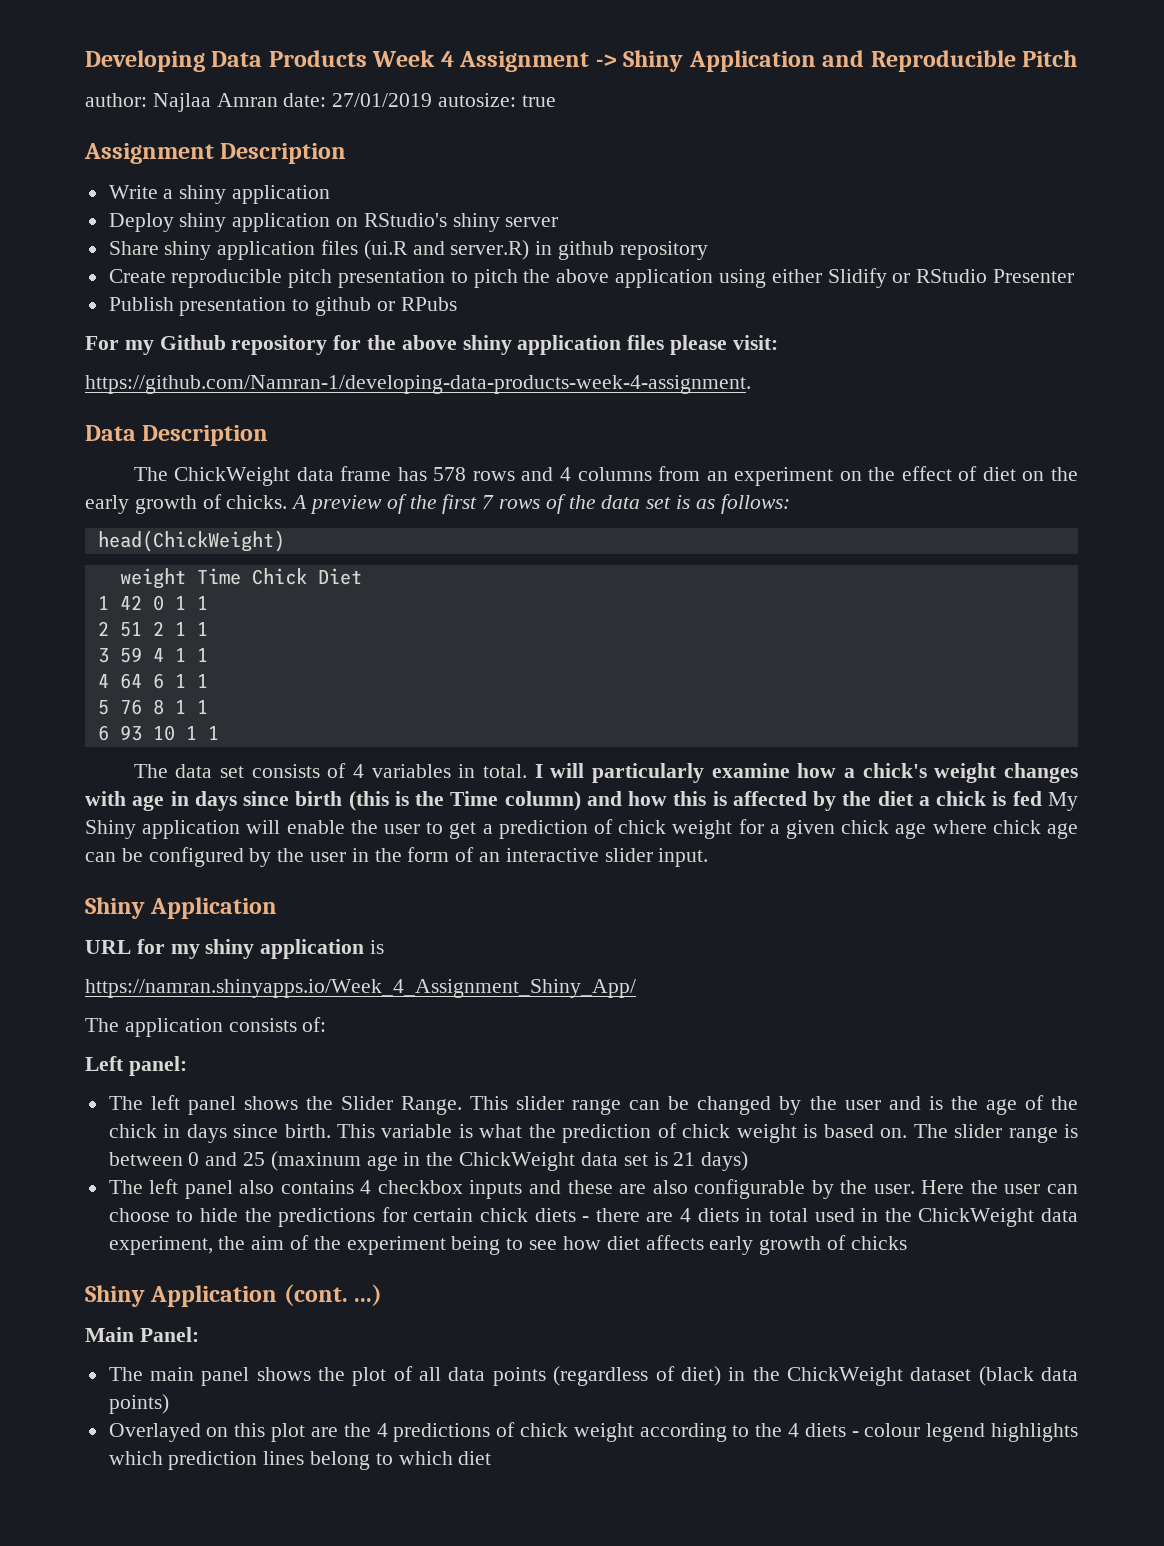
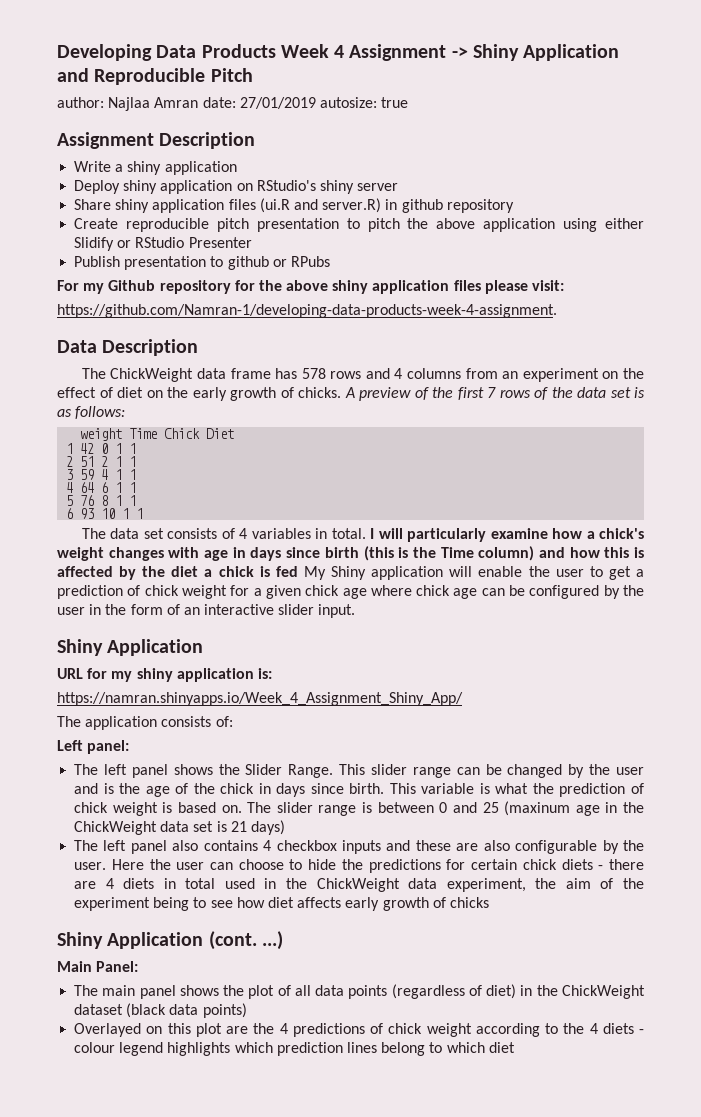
- head(ChickWeight)
- URL for my shiny application is
+ URL for my shiny application is:

